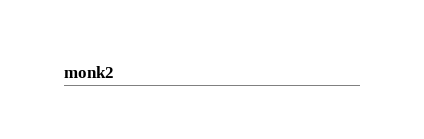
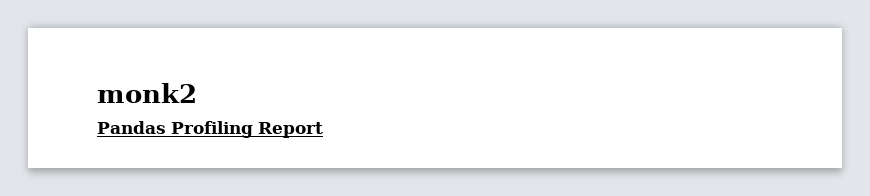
+ Pandas Profiling Report

